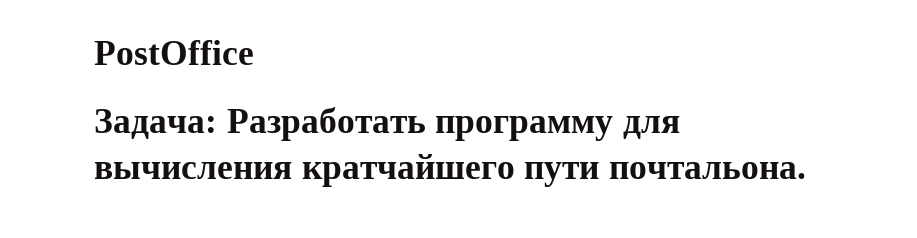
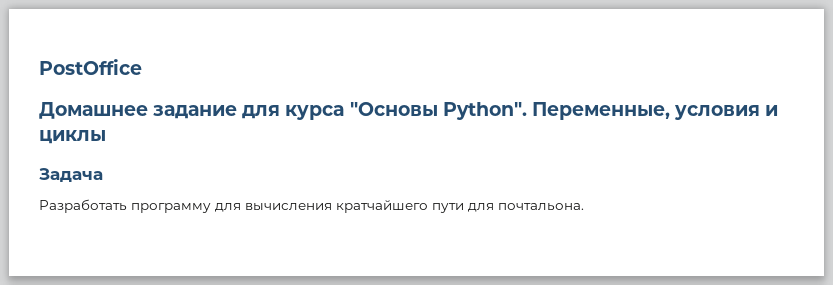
- Задача: Разработать программу для вычисления кратчайшего пути почтальона.
+ Домашнее задание для курса "Основы Python". Переменные, условия и циклы
+ Задача
+ Разработать программу для вычисления кратчайшего пути для почтальона.

